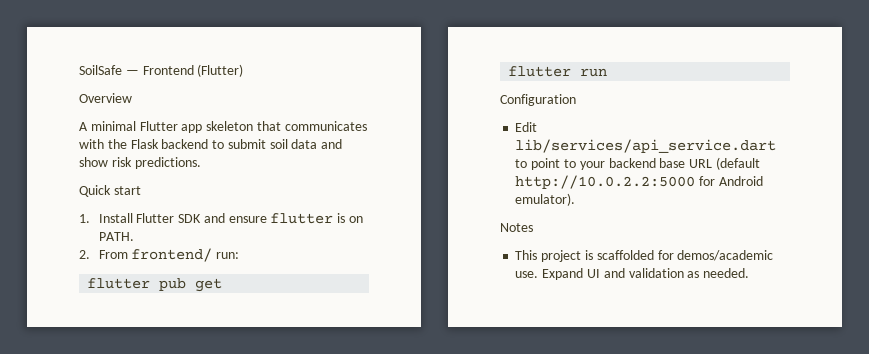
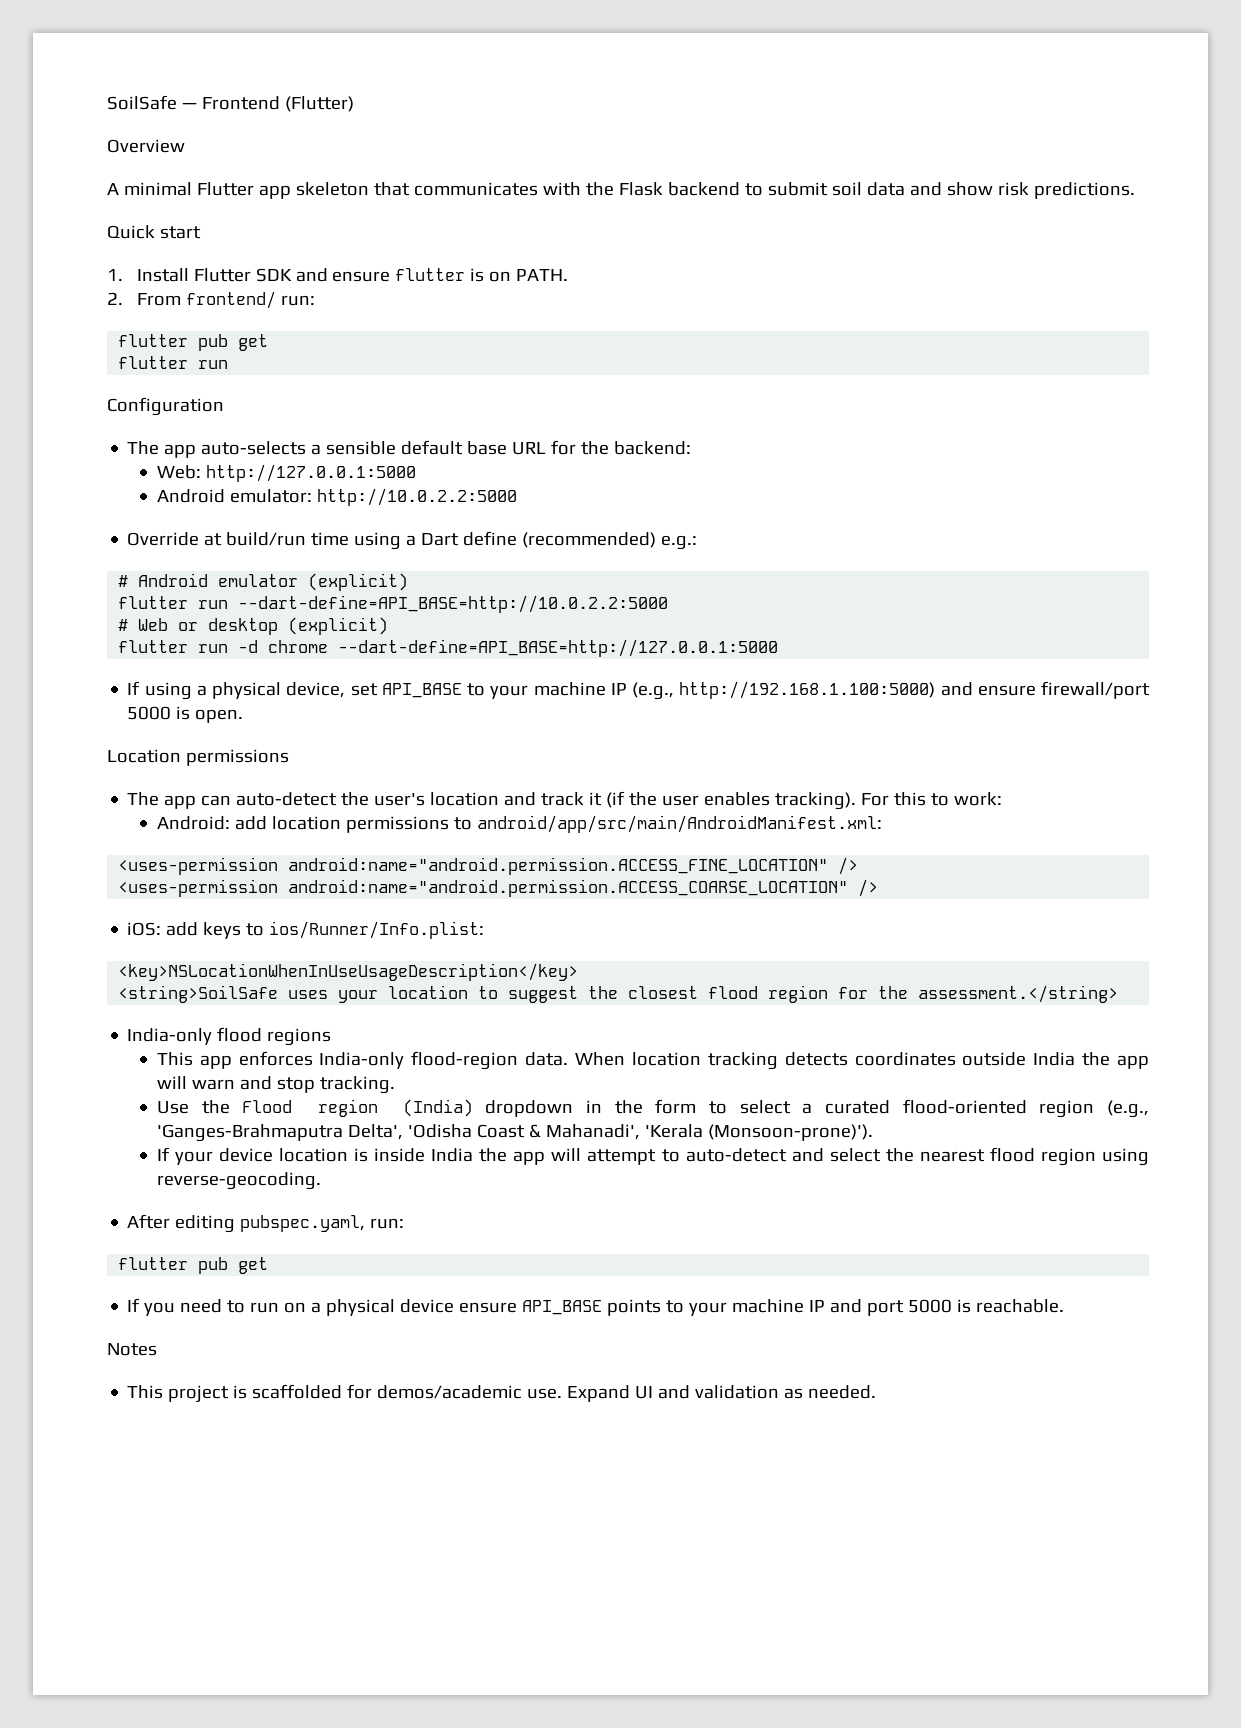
- Edit lib/services/api_service.dart to point to your backend base URL (default http://10.0.2.2:5000 for Android emulator).
+ The app auto-selects a sensible default base URL for the backend:
+ Web: http://127.0.0.1:5000
+ Android emulator: http://10.0.2.2:5000
+ Override at build/run time using a Dart define (recommended) e.g.:
+ # Android emulator (explicit)
+ flutter run --dart-define=API_BASE=http://10.0.2.2:5000
+ # Web or desktop (explicit)
+ flutter run -d chrome --dart-define=API_BASE=http://127.0.0.1:5000
+ If using a physical device, set API_BASE to your machine IP (e.g., http://192.168.1.100:5000) and ensure firewall/port 5000 is open.
+ Location permissions
+ The app can auto-detect the user's location and track it (if the user enables tracking). For this to work:
+ Android: add location permissions to android/app/src/main/AndroidManifest.xml:
+ <uses-permission android:name="android.permission.ACCESS_FINE_LOCATION" />
+ <uses-permission android:name="android.permission.ACCESS_COARSE_LOCATION" />
+ iOS: add keys to ios/Runner/Info.plist:
+ <key>NSLocationWhenInUseUsageDescription</key>
+ <string>SoilSafe uses your location to suggest the closest flood region for the assessment.</string>
+ India-only flood regions
+ This app enforces India-only flood-region data. When location tracking detects coordinates outside India the app will warn and stop tracking.
+ Use the Flood region (India) dropdown in the form to select a curated flood-oriented region (e.g., 'Ganges-Brahmaputra Delta', 'Odisha Coast & Mahanadi', 'Kerala (Monsoon-prone)').
+ If your device location is inside India the app will attempt to auto-detect and select the nearest flood region using reverse-geocoding.
+ After editing pubspec.yaml, run:
+ flutter pub get
+ If you need to run on a physical device ensure API_BASE points to your machine IP and port 5000 is reachable.

